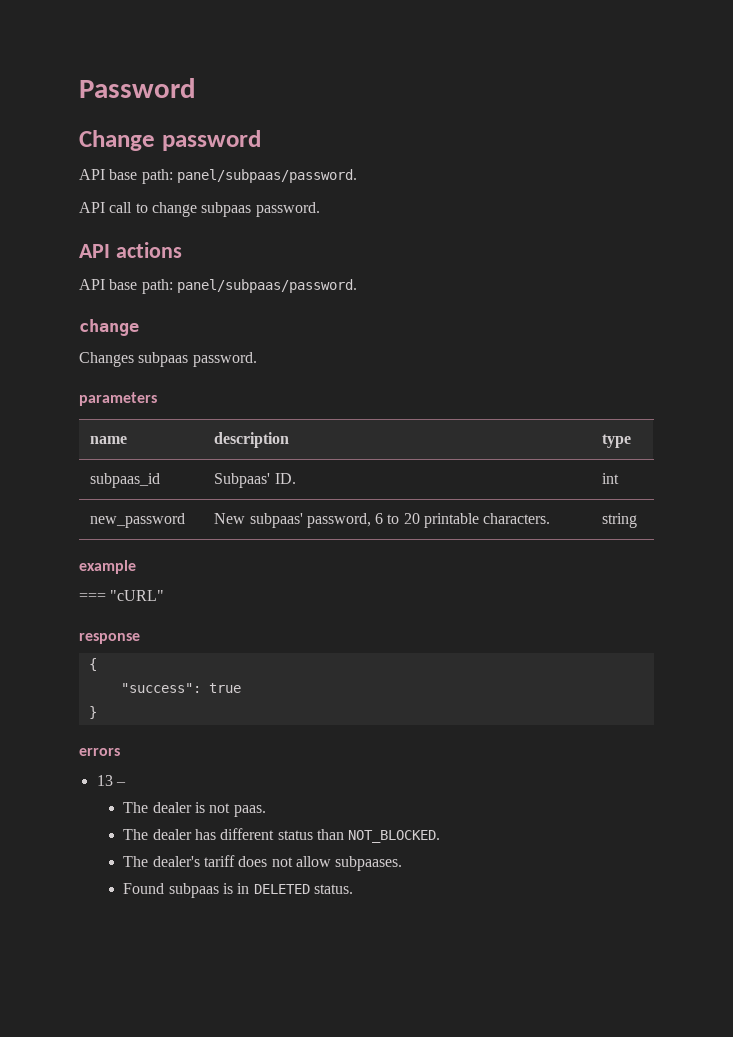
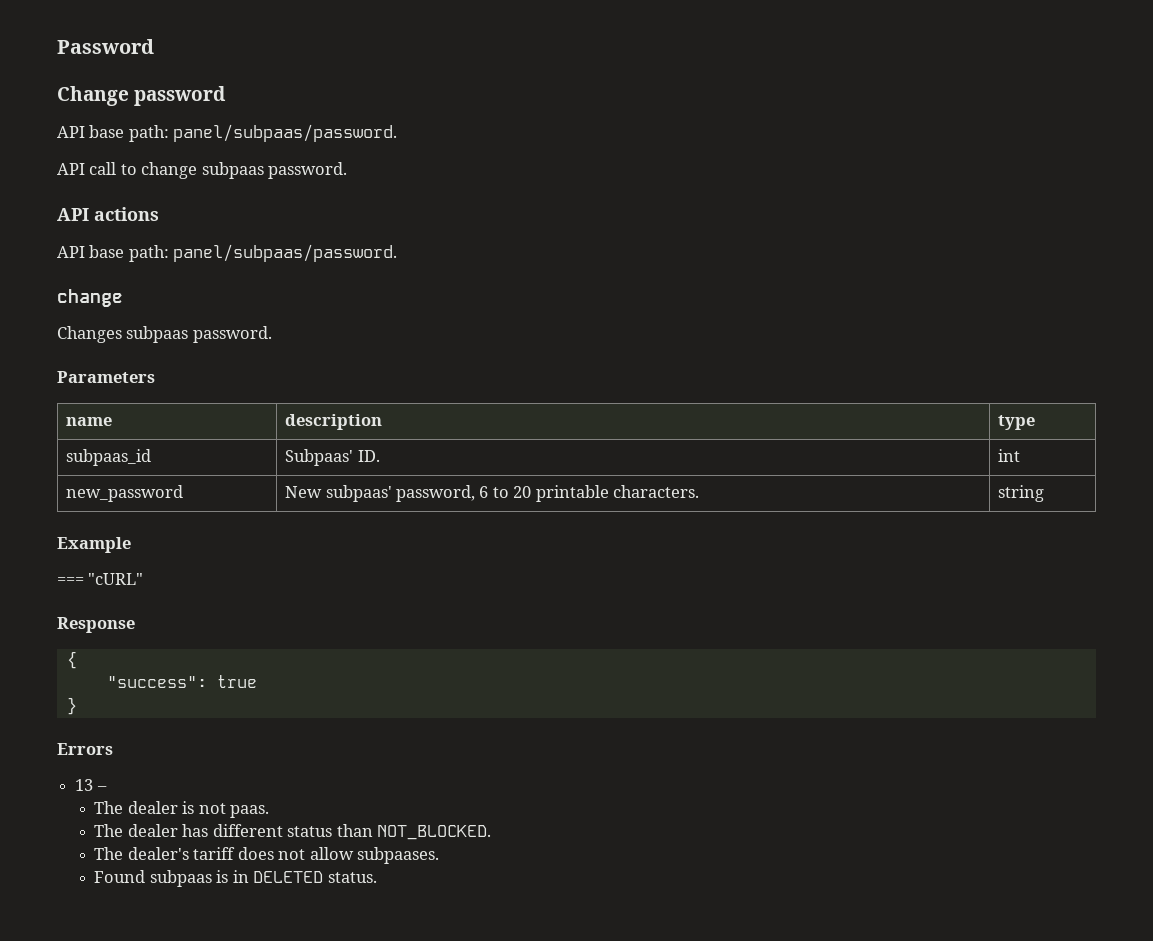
- parameters
+ Parameters
- example
+ Example
- response
+ Response
- errors
+ Errors

